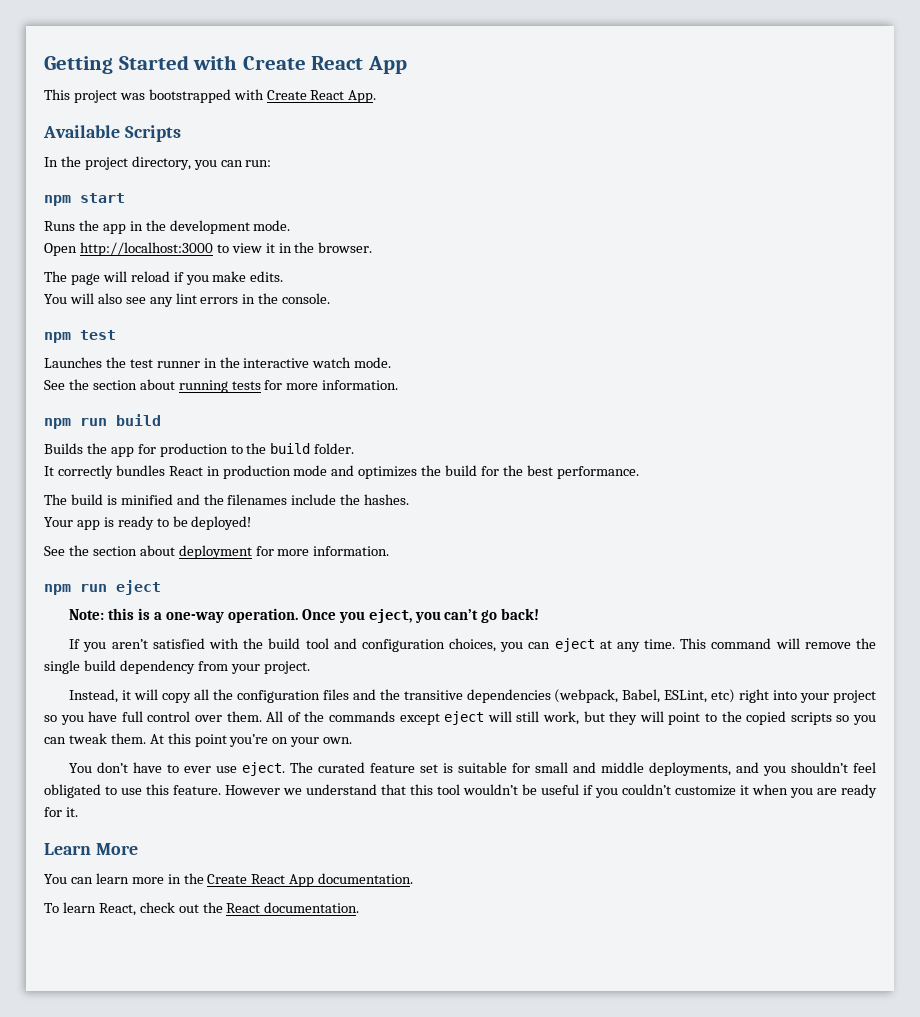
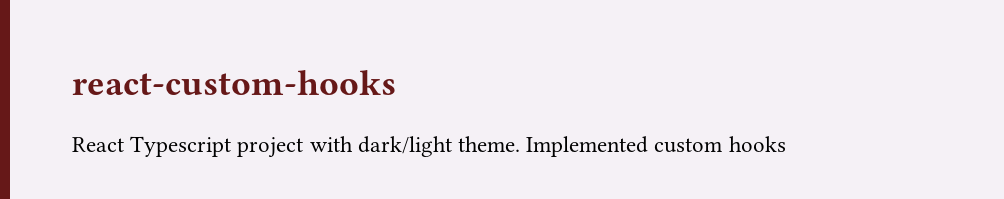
- Getting Started with Create React App
- This project was bootstrapped with Create React App.
- Available Scripts
- In the project directory, you can run:
- npm start
- Runs the app in the development mode.
- Open http://localhost:3000 to view it in the browser.
- The page will reload if you make edits.
- You will also see any lint errors in the console.
- npm test
- Launches the test runner in the interactive watch mode.
- See the section about running tests for more information.
- npm run build
- Builds the app for production to the build folder.
- It correctly bundles React in production mode and optimizes the build for the best performance.
- The build is minified and the filenames include the hashes.
- Your app is ready to be deployed!
- See the section about deployment for more information.
- npm run eject
- Note: this is a one-way operation. Once you eject, you can’t go back!
- If you aren’t satisfied with the build tool and configuration choices, you can eject at any time. This command will remove the single build dependency from your project.
- Instead, it will copy all the configuration files and the transitive dependencies (webpack, Babel, ESLint, etc) right into your project so you have full control over them. All of the commands except eject will still work, but they will point to the copied scripts so you can tweak them. At this point you’re on your own.
- You don’t have to ever use eject. The curated feature set is suitable for small and middle deployments, and you shouldn’t feel obligated to use this feature. However we understand that this tool wouldn’t be useful if you couldn’t customize it when you are ready for it.
- Learn More
- You can learn more in the Create React App documentation.
- To learn React, check out the React documentation.
+ react-custom-hooks
+ React Typescript project with dark/light theme. Implemented custom hooks

